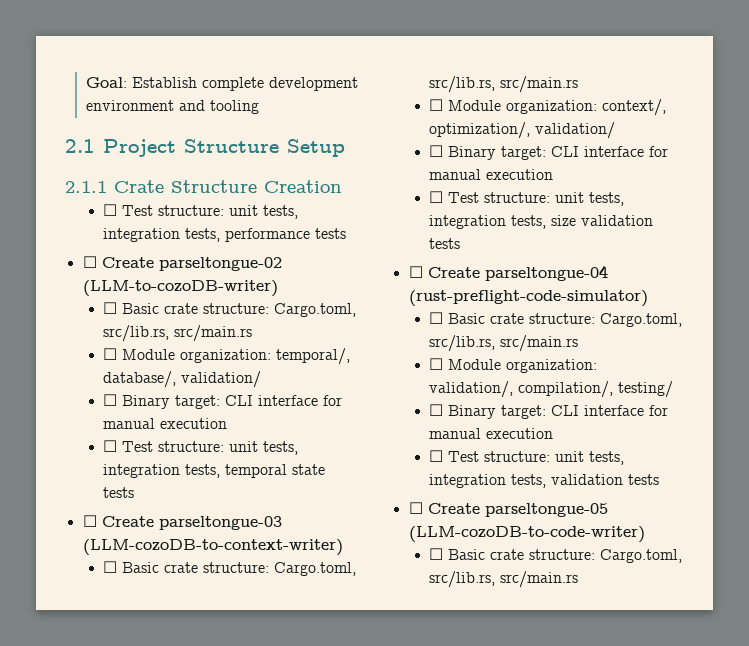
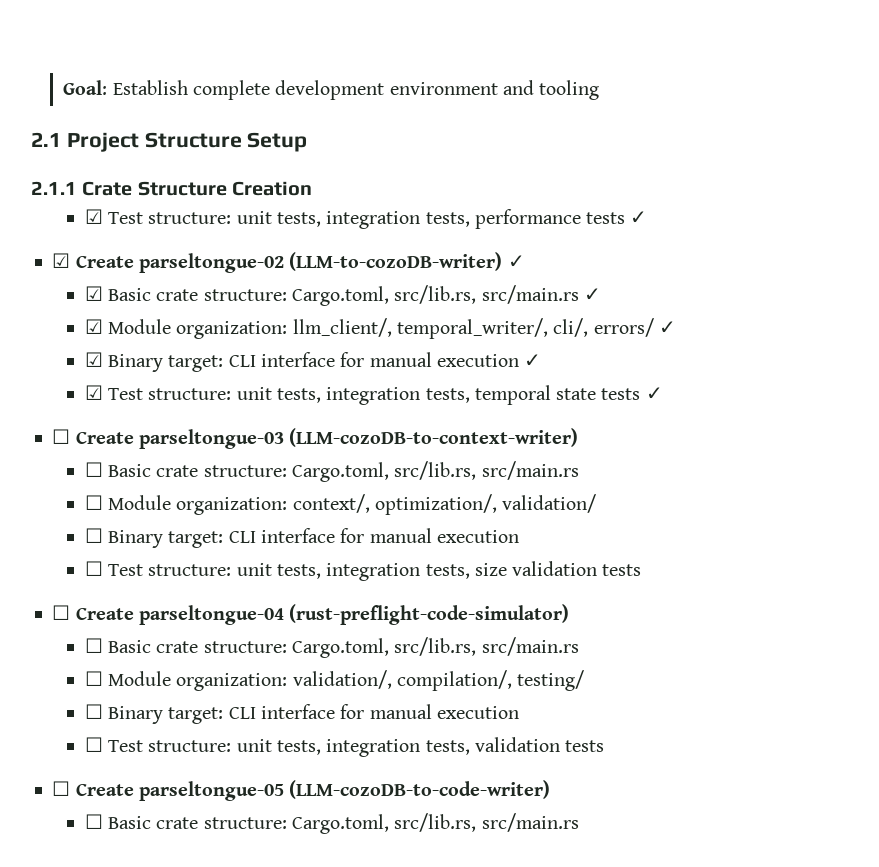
- ☐ Test structure: unit tests, integration tests, performance tests
- ☐ Create parseltongue-02 (LLM-to-cozoDB-writer)
- ☐ Basic crate structure: Cargo.toml, src/lib.rs, src/main.rs
- ☐ Module organization: temporal/, database/, validation/
- ☐ Binary target: CLI interface for manual execution
- ☐ Test structure: unit tests, integration tests, temporal state tests
+ ☑ Test structure: unit tests, integration tests, performance tests ✓
+ ☑ Create parseltongue-02 (LLM-to-cozoDB-writer) ✓
+ ☑ Basic crate structure: Cargo.toml, src/lib.rs, src/main.rs ✓
+ ☑ Module organization: llm_client/, temporal_writer/, cli/, errors/ ✓
+ ☑ Binary target: CLI interface for manual execution ✓
+ ☑ Test structure: unit tests, integration tests, temporal state tests ✓

